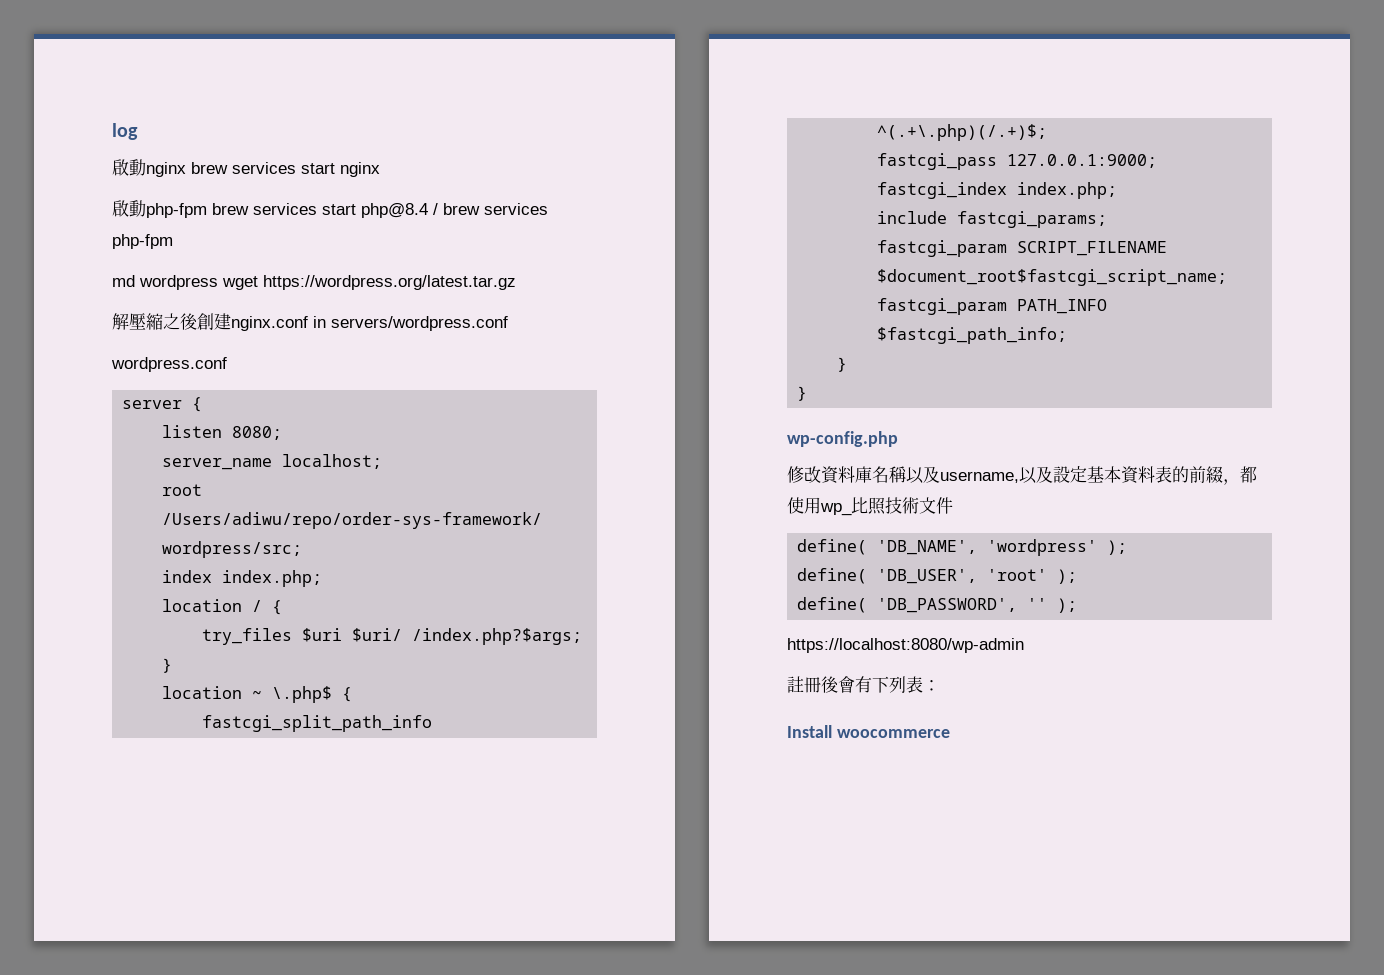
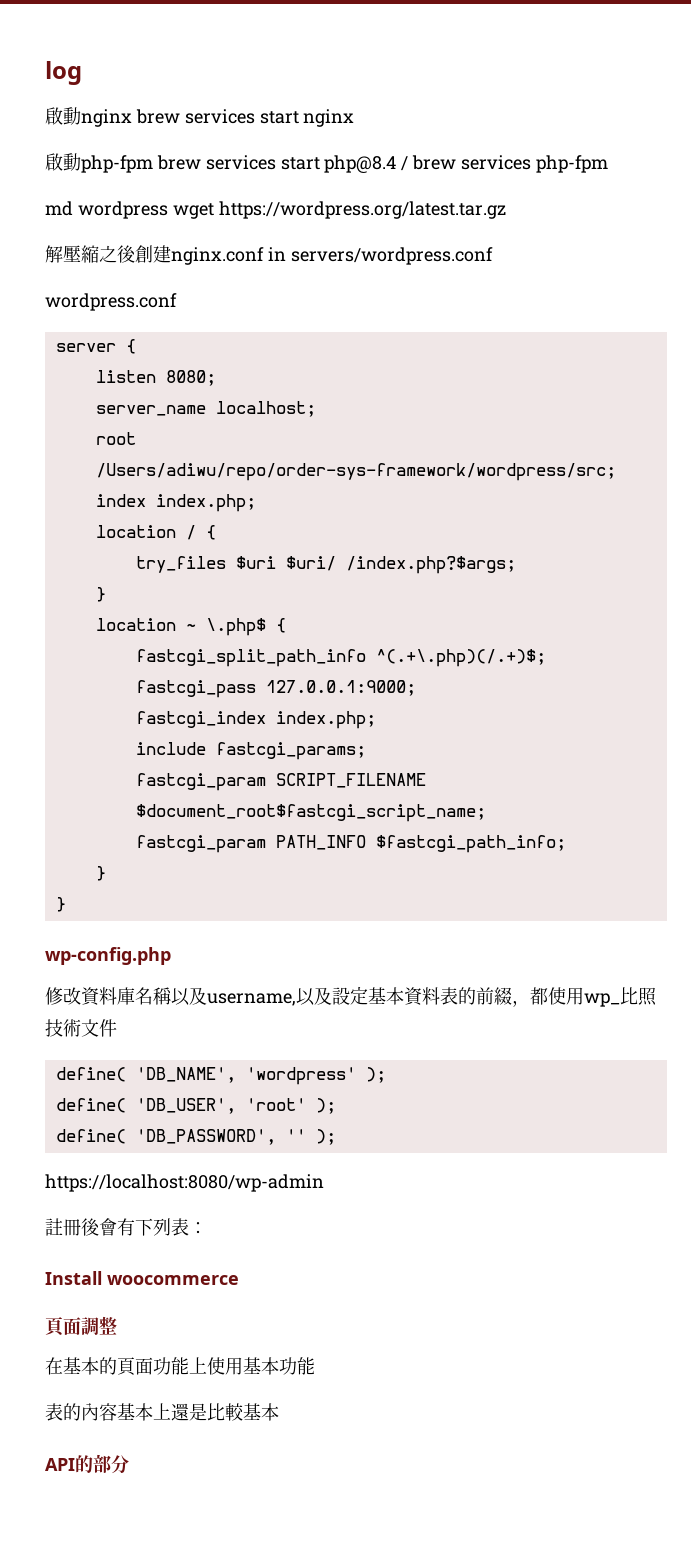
+ 頁面調整
+ 在基本的頁面功能上使用基本功能
+ 表的內容基本上還是比較基本
+ API的部分

